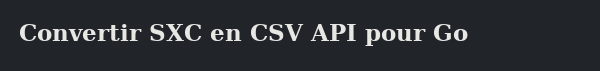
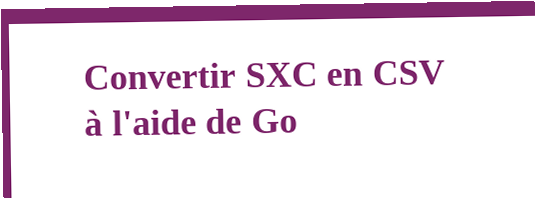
- Convertir SXC en CSV API pour Go
+ Convertir SXC en CSV à l'aide de Go

